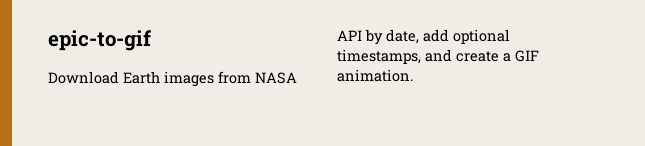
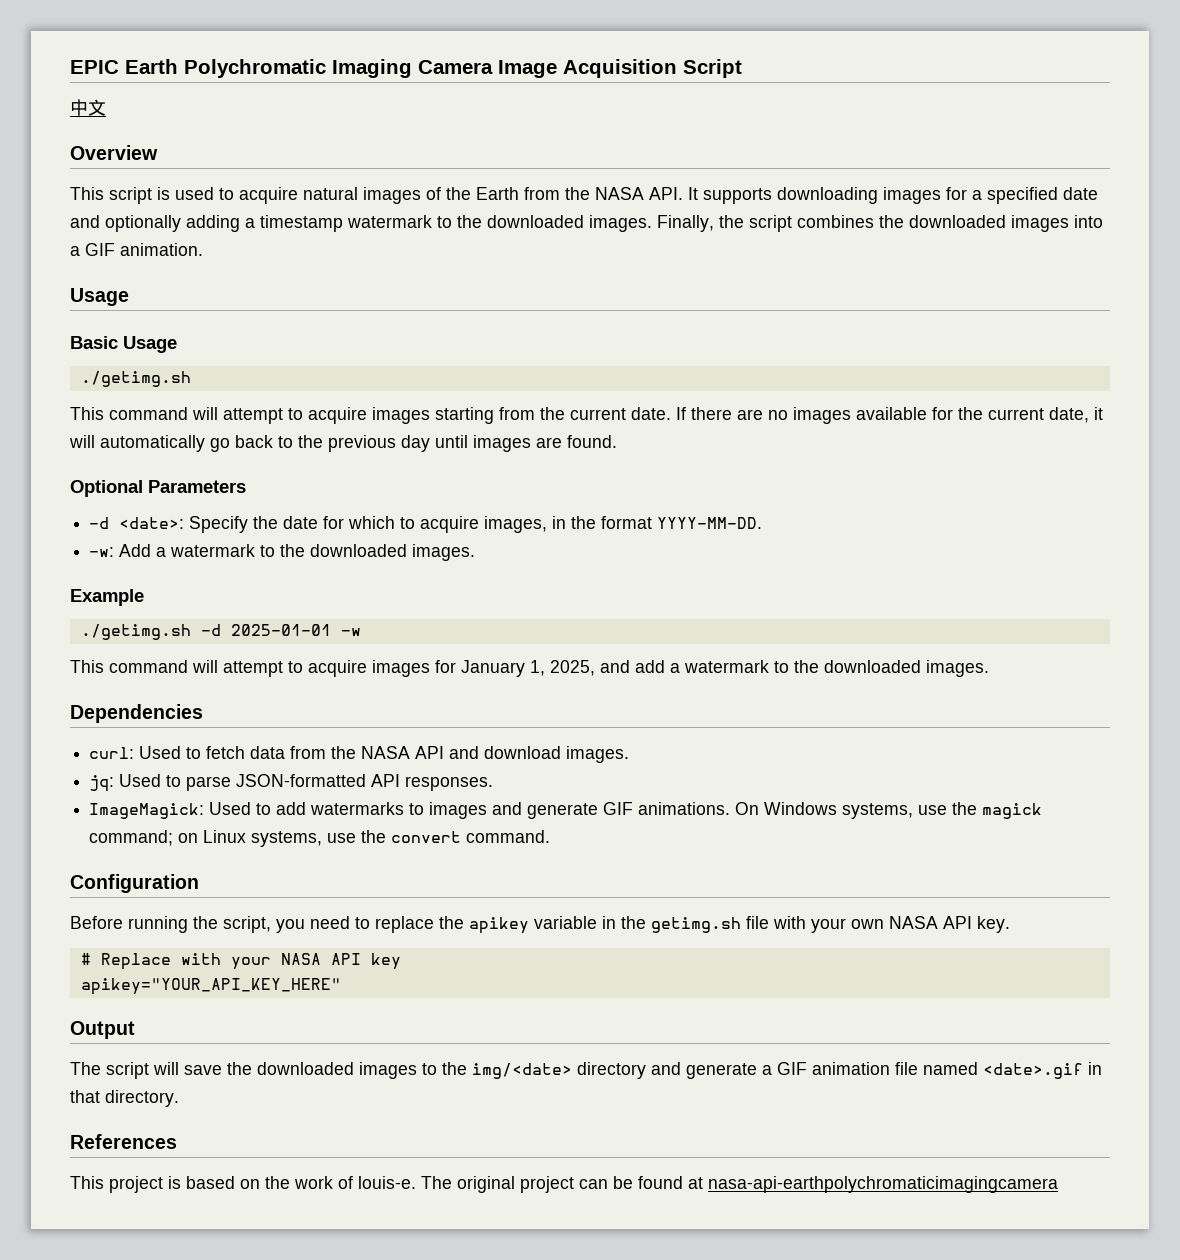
- epic-to-gif
- Download Earth images from NASA API by date, add optional timestamps, and create a GIF animation.
+ EPIC Earth Polychromatic Imaging Camera Image Acquisition Script
+ 中文
+ Overview
+ This script is used to acquire natural images of the Earth from the NASA API. It supports downloading images for a specified date and optionally adding a timestamp watermark to the downloaded images. Finally, the script combines the downloaded images into a GIF animation.
+ Usage
+ Basic Usage
+ ./getimg.sh
+ This command will attempt to acquire images starting from the current date. If there are no images available for the current date, it will automatically go back to the previous day until images are found.
+ Optional Parameters
+ -d <date>: Specify the date for which to acquire images, in the format YYYY-MM-DD.
+ -w: Add a watermark to the downloaded images.
+ Example
+ ./getimg.sh -d 2025-01-01 -w
+ This command will attempt to acquire images for January 1, 2025, and add a watermark to the downloaded images.
+ Dependencies
+ curl: Used to fetch data from the NASA API and download images.
+ jq: Used to parse JSON-formatted API responses.
+ ImageMagick: Used to add watermarks to images and generate GIF animations. On Windows systems, use the magick command; on Linux systems, use the convert command.
+ Configuration
+ Before running the script, you need to replace the apikey variable in the getimg.sh file with your own NASA API key.
+ # Replace with your NASA API key
+ apikey="YOUR_API_KEY_HERE"
+ Output
+ The script will save the downloaded images to the img/<date> directory and generate a GIF animation file named <date>.gif in that directory.
+ References
+ This project is based on the work of louis-e. The original project can be found at nasa-api-earthpolychromaticimagingcamera

